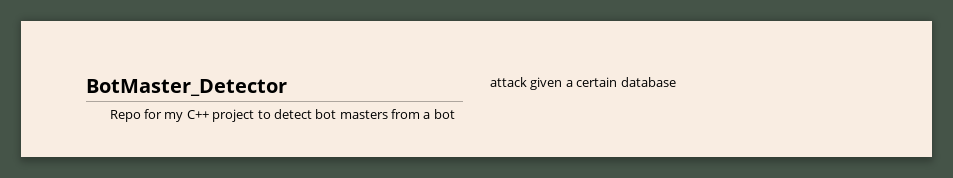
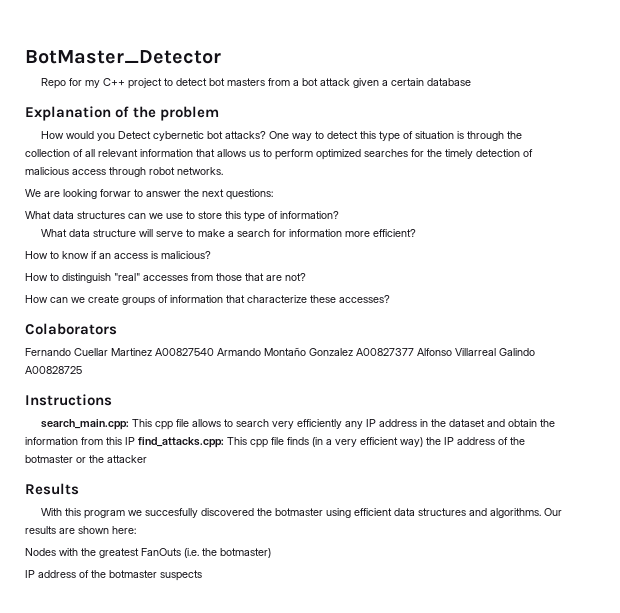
+ Explanation of the problem
+ How would you Detect cybernetic bot attacks? One way to detect this type of situation is through the collection of all relevant information that allows us to perform optimized searches for the timely detection of malicious access through robot networks.
+ We are looking forwar to answer the next questions:
+ What data structures can we use to store this type of information?
+ What data structure will serve to make a search for information more efficient?
+ How to know if an access is malicious?
+ How to distinguish "real" accesses from those that are not?
+ How can we create groups of information that characterize these accesses?
+ Colaborators
+ Fernando Cuellar Martinez A00827540 Armando Montaño Gonzalez A00827377 Alfonso Villarreal Galindo A00828725
+ Instructions
+ search_main.cpp: This cpp file allows to search very efficiently any IP address in the dataset and obtain the information from this IP find_attacks.cpp: This cpp file finds (in a very efficient way) the IP address of the botmaster or the attacker
+ Results
+ With this program we succesfully discovered the botmaster using efficient data structures and algorithms. Our results are shown here:
+ Nodes with the greatest FanOuts (i.e. the botmaster)
+ IP address of the botmaster suspects

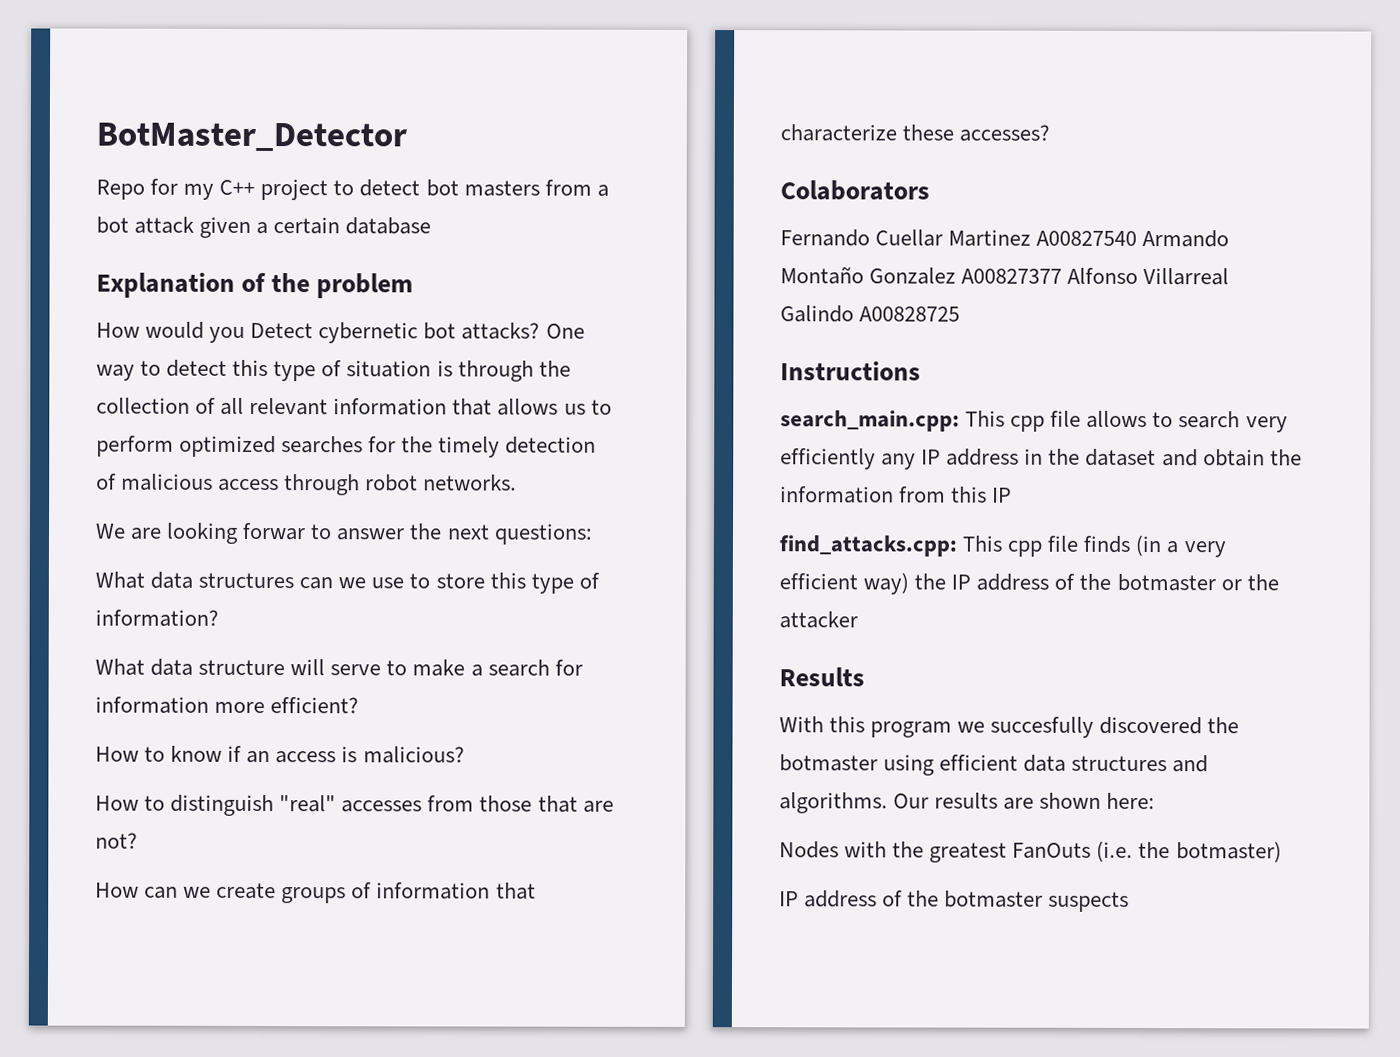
- search_main.cpp: This cpp file allows to search very efficiently any IP address in the dataset and obtain the information from this IP find_attacks.cpp: This cpp file finds (in a very efficient way) the IP address of the botmaster or the attacker
+ search_main.cpp: This cpp file allows to search very efficiently any IP address in the dataset and obtain the information from this IP
+ find_attacks.cpp: This cpp file finds (in a very efficient way) the IP address of the botmaster or the attacker

